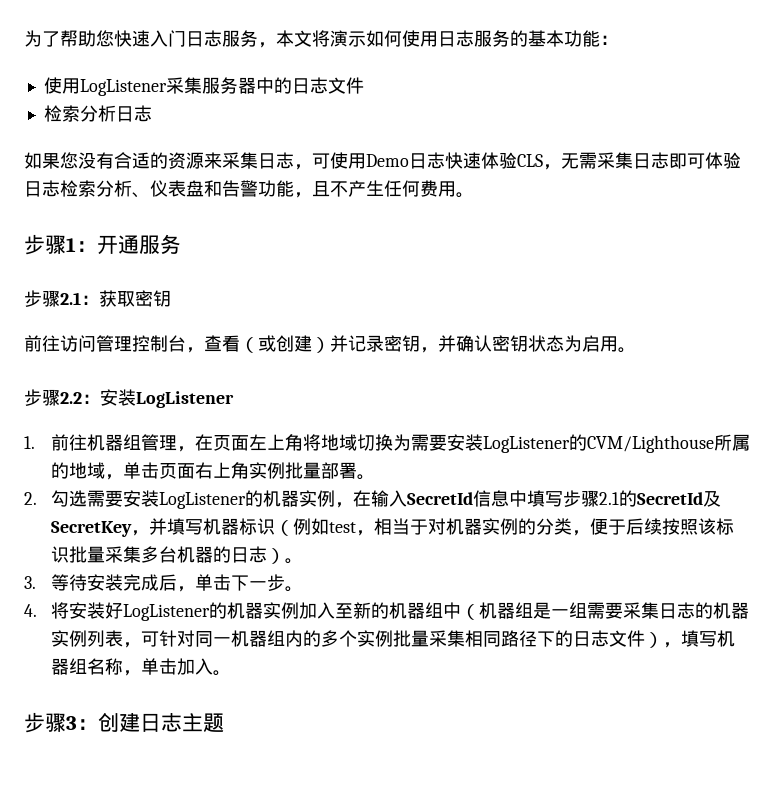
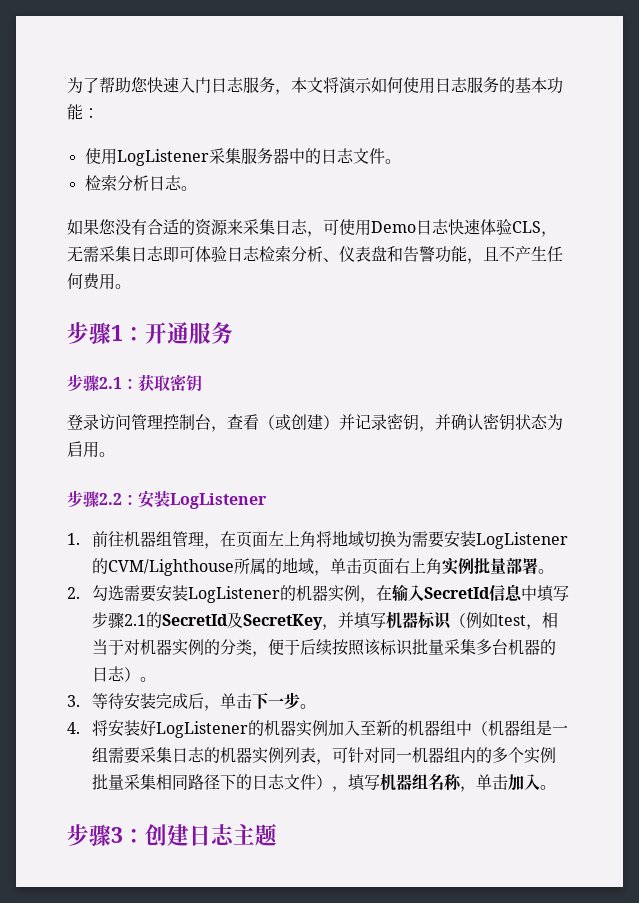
- 使用LogListener采集服务器中的日志文件
+ 使用LogListener采集服务器中的日志文件。
- 检索分析日志
+ 检索分析日志。
- 前往访问管理控制台，查看（或创建）并记录密钥，并确认密钥状态为启用。
+ 登录访问管理控制台，查看（或创建）并记录密钥，并确认密钥状态为启用。

